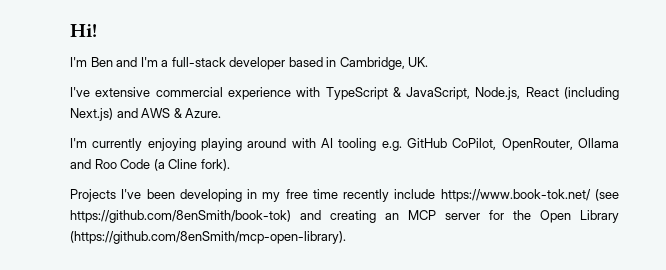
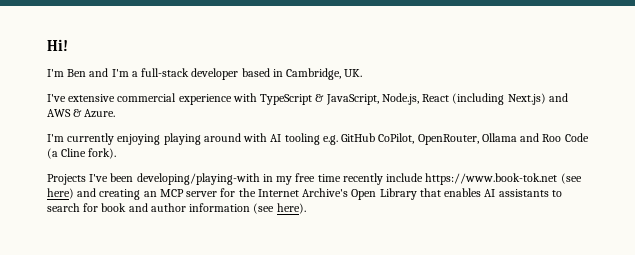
- Projects I've been developing in my free time recently include https://www.book-tok.net/ (see https://github.com/8enSmith/book-tok) and creating an MCP server for the Open Library (https://github.com/8enSmith/mcp-open-library).
+ Projects I've been developing/playing-with in my free time recently include https://www.book-tok.net (see here) and creating an MCP server for the Internet Archive's Open Library that enables AI assistants to search for book and author information (see here).

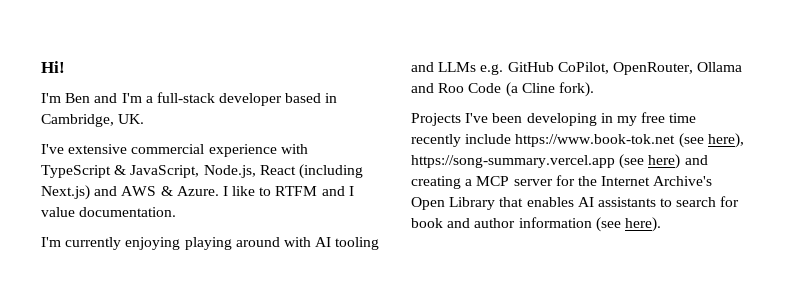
+ I like to RTFM and I value documentation.
- I'm currently enjoying playing around with AI tooling e.g. GitHub CoPilot, OpenRouter, Ollama and Roo Code (a Cline fork).
+ I'm currently enjoying playing around with AI tooling and LLMs e.g. GitHub CoPilot, OpenRouter, Ollama and Roo Code (a Cline fork).
- Projects I've been developing/playing-with in my free time recently include https://www.book-tok.net (see here) and creating an MCP server for the Internet Archive's Open Library that enables AI assistants to search for book and author information (see here).
+ Projects I've been developing in my free time recently include https://www.book-tok.net (see here), https://song-summary.vercel.app (see here) and creating a MCP server for the Internet Archive's Open Library that enables AI assistants to search for book and author information (see here).

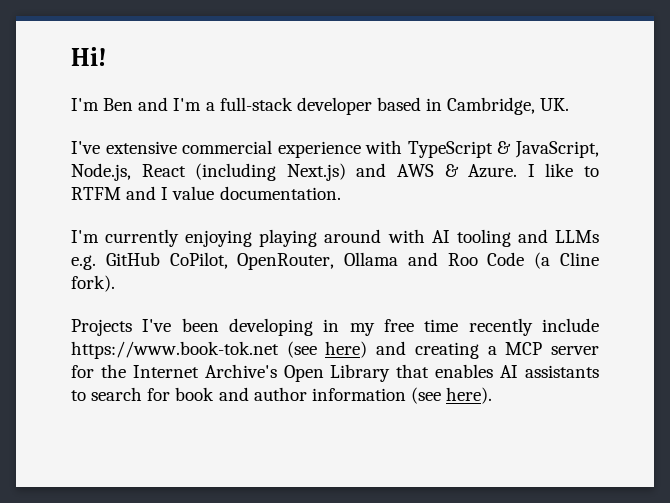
- Projects I've been developing in my free time recently include https://www.book-tok.net (see here), https://song-summary.vercel.app (see here) and creating a MCP server for the Internet Archive's Open Library that enables AI assistants to search for book and author information (see here).
+ Projects I've been developing in my free time recently include https://www.book-tok.net (see here) and creating a MCP server for the Internet Archive's Open Library that enables AI assistants to search for book and author information (see here).

